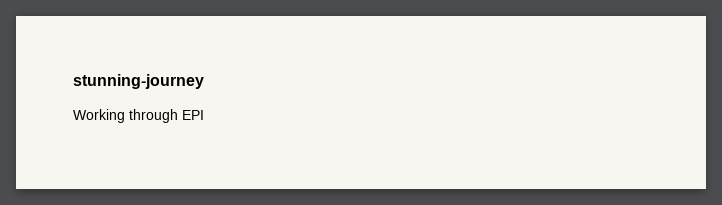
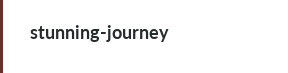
- Working through EPI

